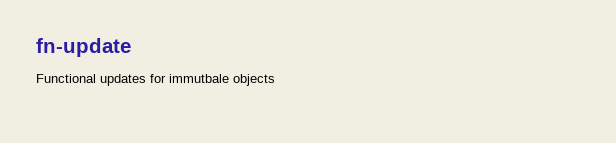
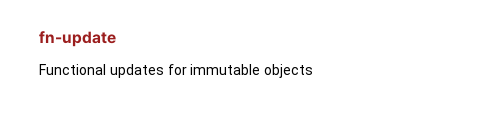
- Functional updates for immutbale objects
+ Functional updates for immutable objects

